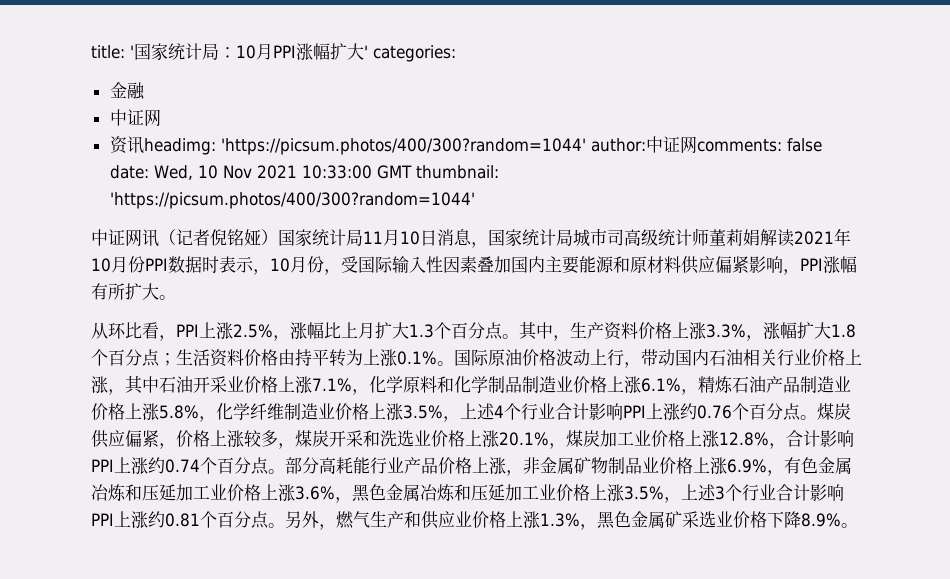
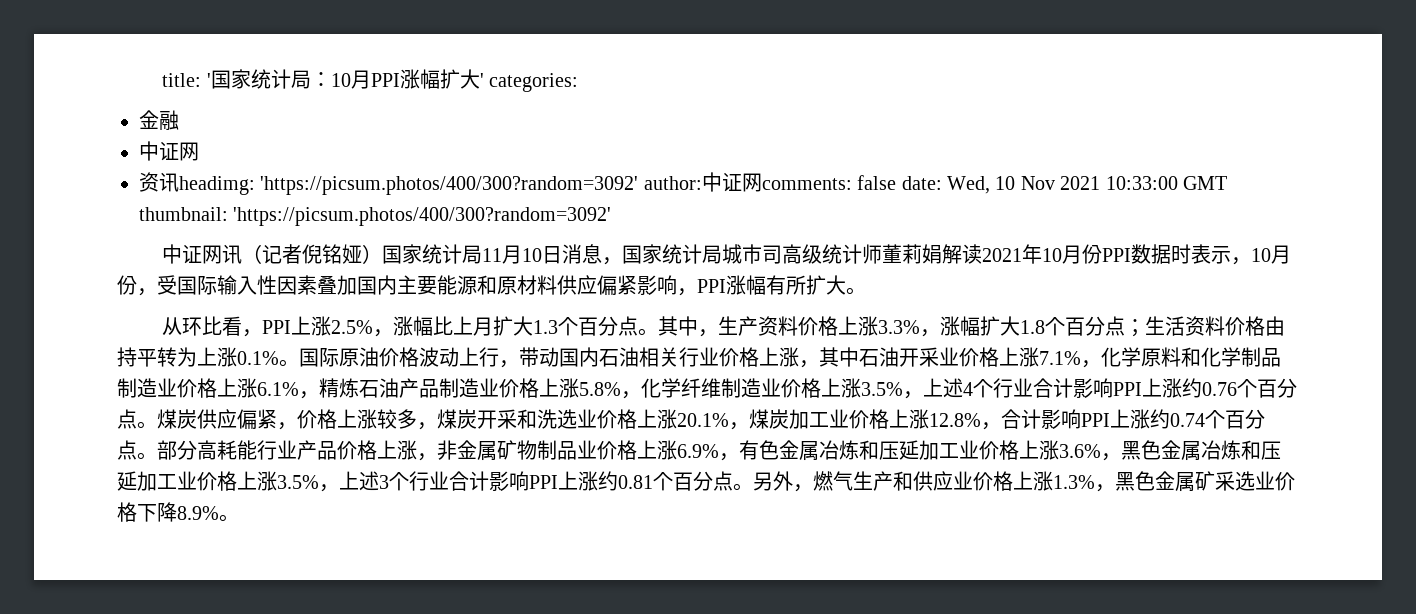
- 资讯headimg: 'https://picsum.photos/400/300?random=1044' author:中证网comments: false date: Wed, 10 Nov 2021 10:33:00 GMT thumbnail: 'https://picsum.photos/400/300?random=1044'
+ 资讯headimg: 'https://picsum.photos/400/300?random=3092' author:中证网comments: false date: Wed, 10 Nov 2021 10:33:00 GMT thumbnail: 'https://picsum.photos/400/300?random=3092'

